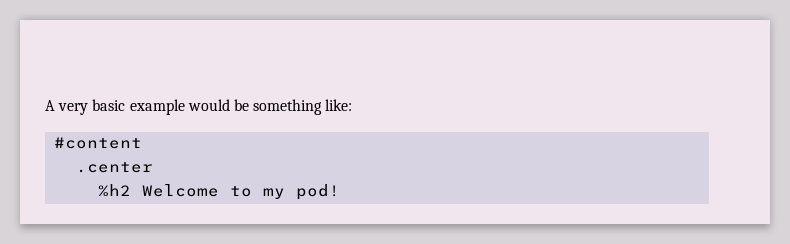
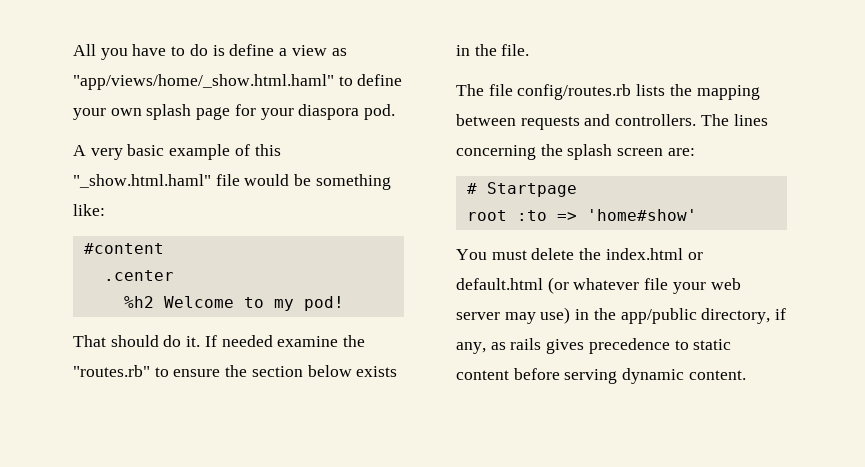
- A very basic example would be something like:
+ All you have to do is define a view as "app/views/home/_show.html.haml" to define your own splash page for your diaspora pod.
+ A very basic example of this "_show.html.haml" file would be something like:
+ That should do it. If needed examine the "routes.rb" to ensure the section below exists in the file.
+ The file config/routes.rb lists the mapping between requests and controllers. The lines concerning the splash screen are:
+ # Startpage
+ root :to => 'home#show'
+ You must delete the index.html or default.html (or whatever file your web server may use) in the app/public directory, if any, as rails gives precedence to static content before serving dynamic content.

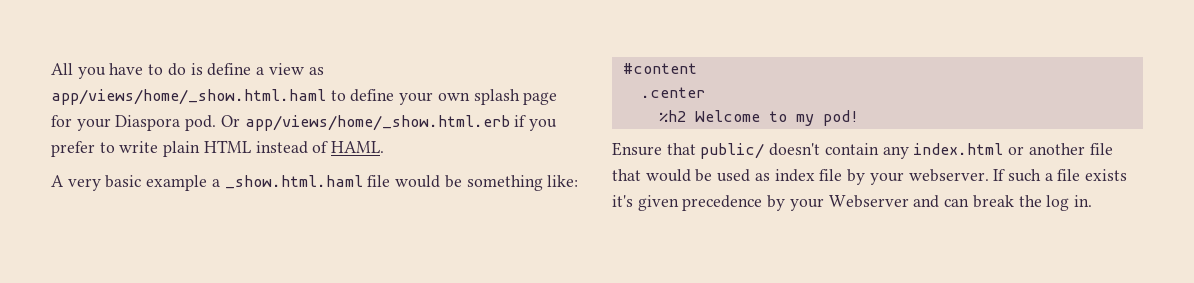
- All you have to do is define a view as "app/views/home/_show.html.haml" to define your own splash page for your diaspora pod.
+ All you have to do is define a view as app/views/home/_show.html.haml to define your own splash page for your Diaspora pod. Or app/views/home/_show.html.erb if you prefer to write plain HTML instead of HAML.
- A very basic example of this "_show.html.haml" file would be something like:
+ A very basic example a _show.html.haml file would be something like:
- That should do it. If needed examine the "routes.rb" to ensure the section below exists in the file.
- The file config/routes.rb lists the mapping between requests and controllers. The lines concerning the splash screen are:
- # Startpage
- root :to => 'home#show'
- You must delete the index.html or default.html (or whatever file your web server may use) in the app/public directory, if any, as rails gives precedence to static content before serving dynamic content.
+ Ensure that public/ doesn't contain any index.html or another file that would be used as index file by your webserver. If such a file exists it's given precedence by your Webserver and can break the log in.

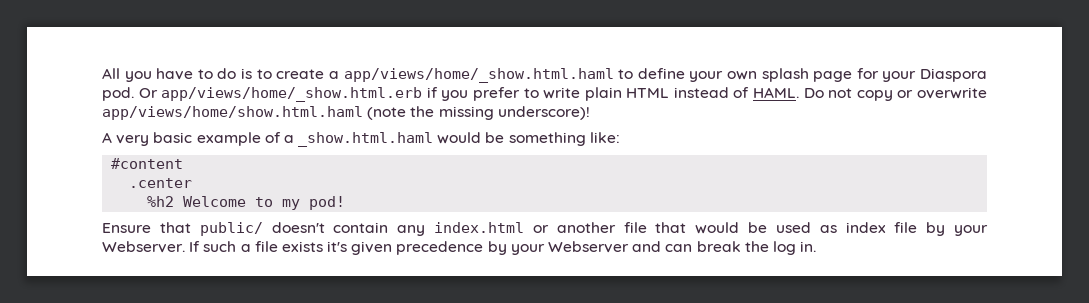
- All you have to do is define a view as app/views/home/_show.html.haml to define your own splash page for your Diaspora pod.
+ All you have to do is to create a app/views/home/_show.html.haml to define your own splash page for your Diaspora pod.
+ Do not copy or overwrite app/views/home/show.html.haml (note the missing underscore)!
- A very basic example a _show.html.haml file would be something like:
+ A very basic example of a _show.html.haml would be something like:
- Ensure that public/ doesn't contain any index.html or another file that would be used as index file by your webserver.
+ Ensure that public/ doesn't contain any index.html or another file that would be used as index file by your Webserver.

